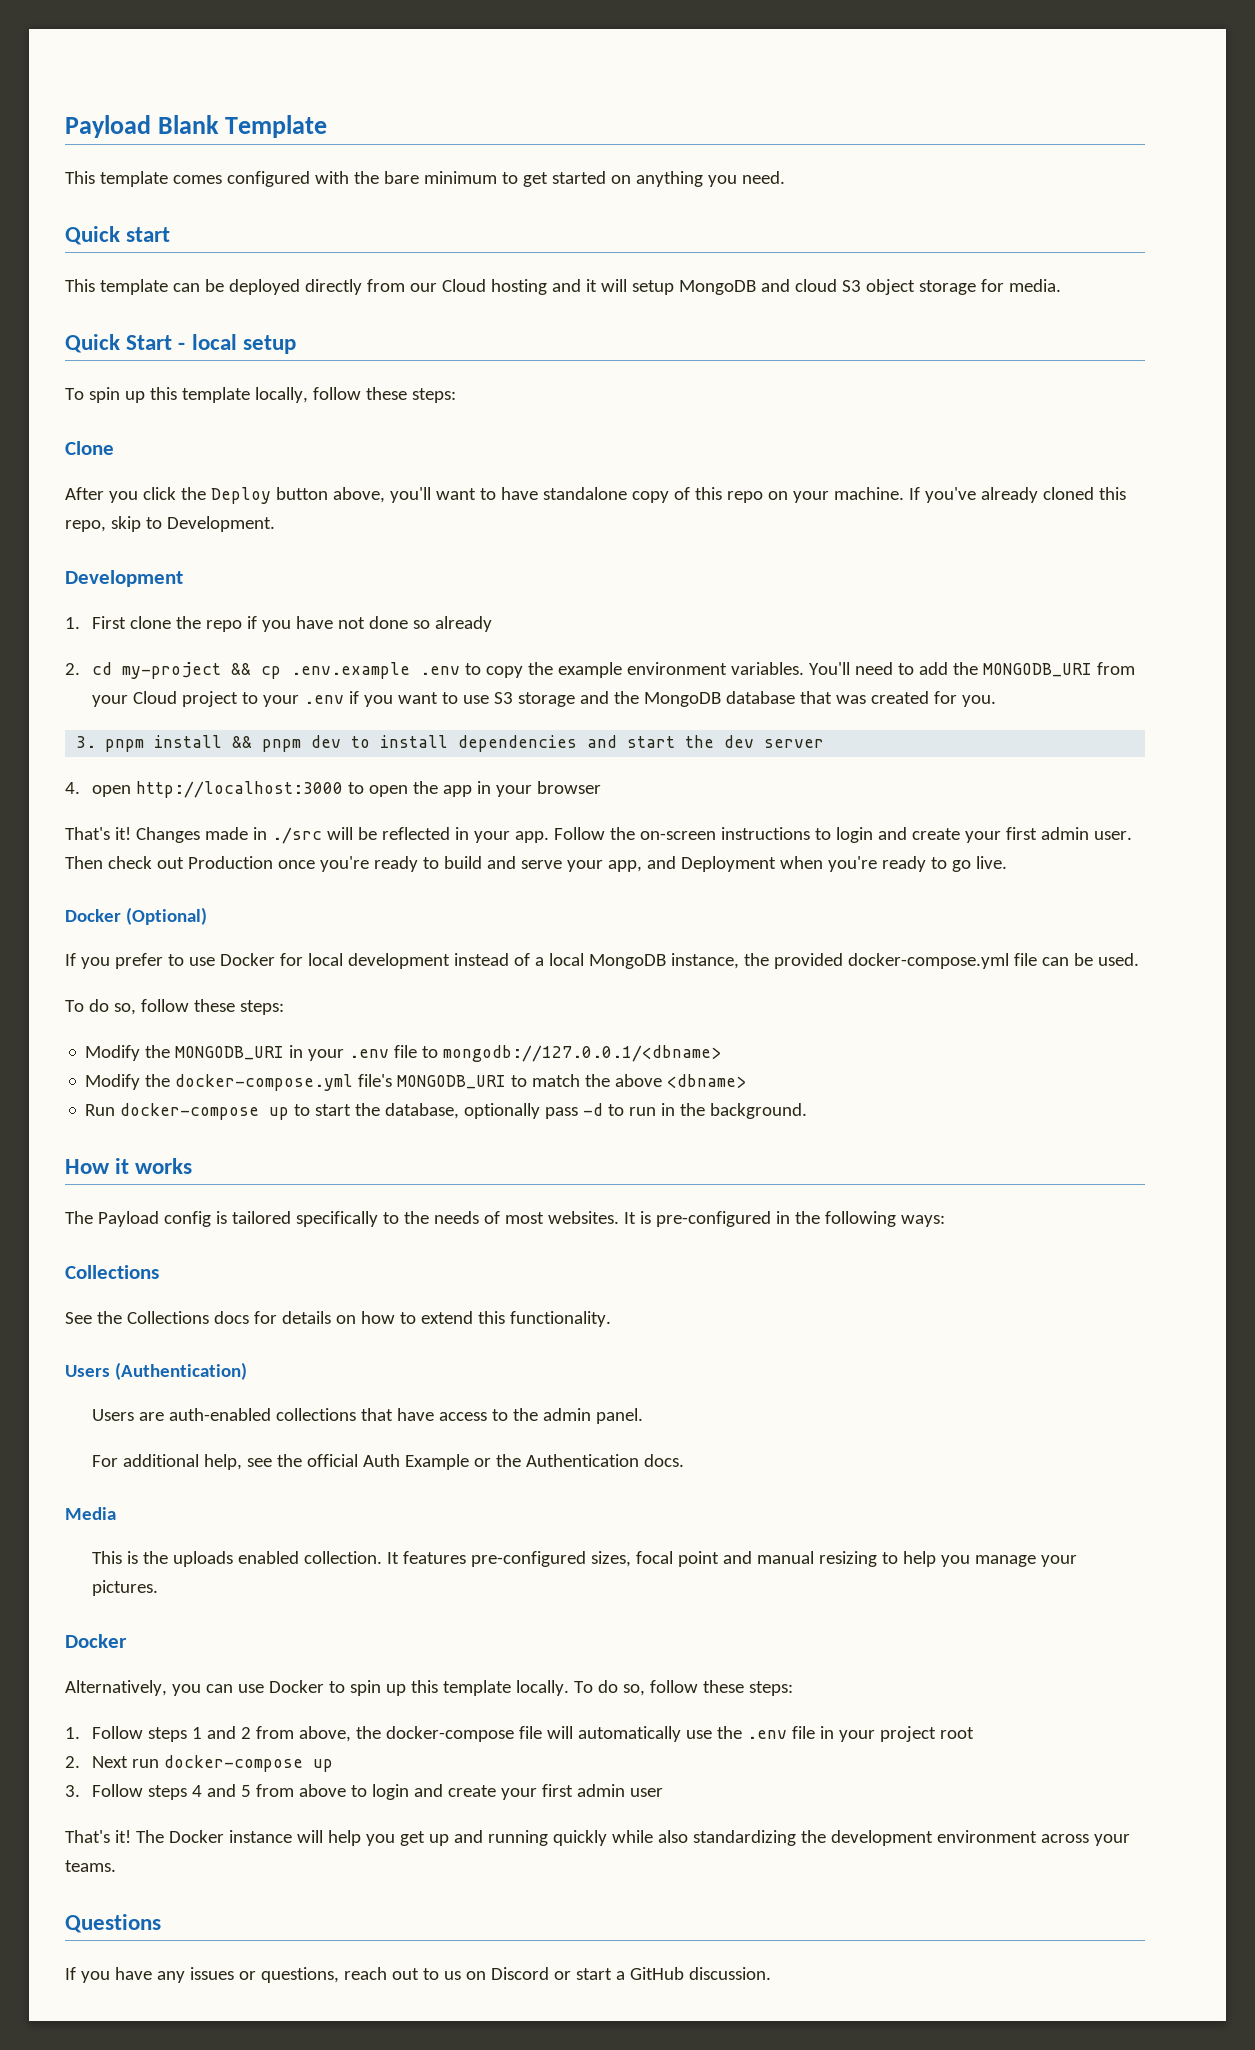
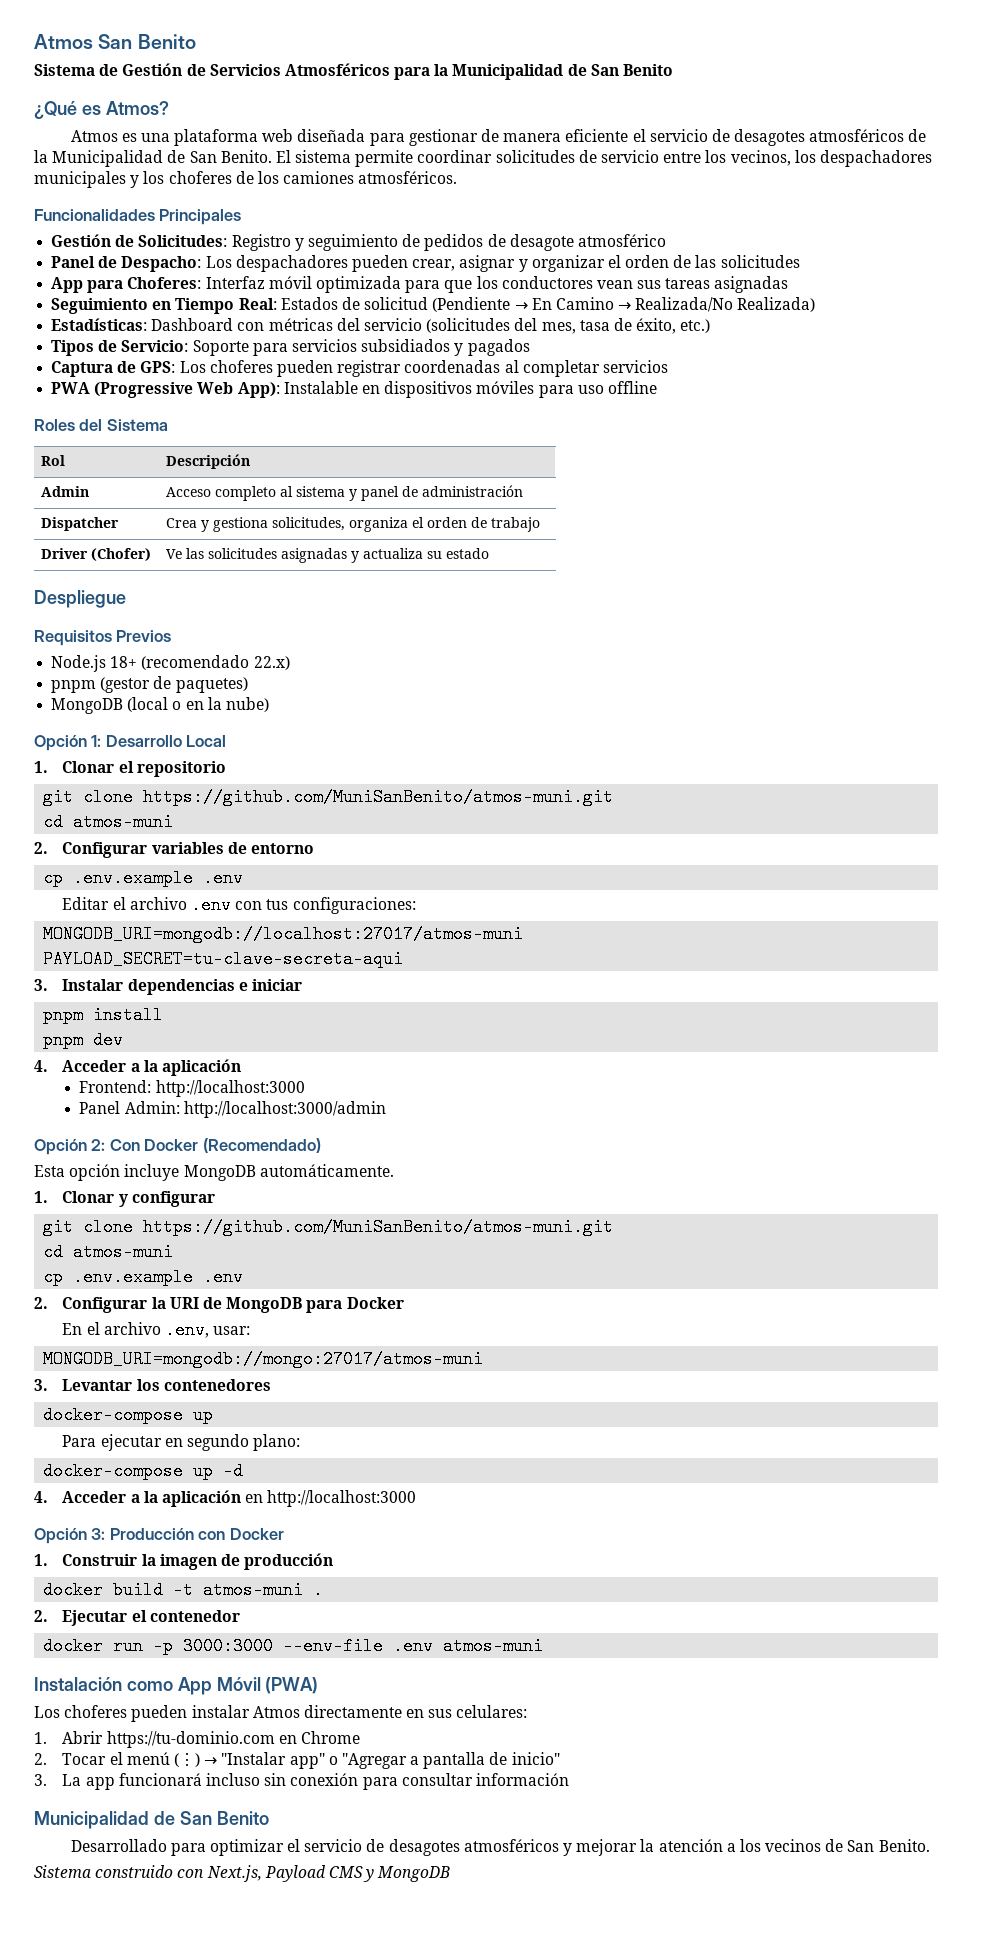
- Payload Blank Template
- This template comes configured with the bare minimum to get started on anything you need.
- Quick start
- This template can be deployed directly from our Cloud hosting and it will setup MongoDB and cloud S3 object storage for media.
- Quick Start - local setup
- To spin up this template locally, follow these steps:
- Clone
- After you click the Deploy button above, you'll want to have standalone copy of this repo on your machine. If you've already cloned this repo, skip to Development.
- Development
- 1. First clone the repo if you have not done so already
- 2. cd my-project && cp .env.example .env to copy the example environment variables. You'll need to add the MONGODB_URI from your Cloud project to your .env if you want to use S3 storage and the MongoDB database that was created for you.
- 3. pnpm install && pnpm dev to install dependencies and start the dev server
- 4. open http://localhost:3000 to open the app in your browser
- That's it! Changes made in ./src will be reflected in your app. Follow the on-screen instructions to login and create your first admin user. Then check out Production once you're ready to build and serve your app, and Deployment when you're ready to go live.
- Docker (Optional)
- If you prefer to use Docker for local development instead of a local MongoDB instance, the provided docker-compose.yml file can be used.
- To do so, follow these steps:
- Modify the MONGODB_URI in your .env file to mongodb://127.0.0.1/<dbname>
- Modify the docker-compose.yml file's MONGODB_URI to match the above <dbname>
- Run docker-compose up to start the database, optionally pass -d to run in the background.
- How it works
- The Payload config is tailored specifically to the needs of most websites. It is pre-configured in the following ways:
- Collections
- See the Collections docs for details on how to extend this functionality.
- Users (Authentication)
- Users are auth-enabled collections that have access to the admin panel.
- For additional help, see the official Auth Example or the Authentication docs.
- Media
- This is the uploads enabled collection. It features pre-configured sizes, focal point and manual resizing to help you manage your pictures.
- Docker
- Alternatively, you can use Docker to spin up this template locally. To do so, follow these steps:
- 1. Follow steps 1 and 2 from above, the docker-compose file will automatically use the .env file in your project root
- 2. Next run docker-compose up
- 3. Follow steps 4 and 5 from above to login and create your first admin user
- That's it! The Docker instance will help you get up and running quickly while also standardizing the development environment across your teams.
- Questions
- If you have any issues or questions, reach out to us on Discord or start a GitHub discussion.
+ Atmos San Benito
+ Sistema de Gestión de Servicios Atmosféricos para la Municipalidad de San Benito
+ ¿Qué es Atmos?
+ Atmos es una plataforma web diseñada para gestionar de manera eficiente el servicio de desagotes atmosféricos de la Municipalidad de San Benito. El sistema permite coordinar solicitudes de servicio entre los vecinos, los despachadores municipales y los choferes de los camiones atmosféricos.
+ Funcionalidades Principales
+ Gestión de Solicitudes: Registro y seguimiento de pedidos de desagote atmosférico
+ Panel de Despacho: Los despachadores pueden crear, asignar y organizar el orden de las solicitudes
+ App para Choferes: Interfaz móvil optimizada para que los conductores vean sus tareas asignadas
+ Seguimiento en Tiempo Real: Estados de solicitud (Pendiente → En Camino → Realizada/No Realizada)
+ Estadísticas: Dashboard con métricas del servicio (solicitudes del mes, tasa de éxito, etc.)
+ Tipos de Servicio: Soporte para servicios subsidiados y pagados
+ Captura de GPS: Los choferes pueden registrar coordenadas al completar servicios
+ PWA (Progressive Web App): Instalable en dispositivos móviles para uso offline
+ Roles del Sistema
+ Rol | Descripción
+ Admin | Acceso completo al sistema y panel de administración
+ Dispatcher | Crea y gestiona solicitudes, organiza el orden de trabajo
+ Driver (Chofer) | Ve las solicitudes asignadas y actualiza su estado
+ Despliegue
+ Requisitos Previos
+ Node.js 18+ (recomendado 22.x)
+ pnpm (gestor de paquetes)
+ MongoDB (local o en la nube)
+ Opción 1: Desarrollo Local
+ 1. Clonar el repositorio
+ git clone https://github.com/MuniSanBenito/atmos-muni.git
+ cd atmos-muni
+ 2. Configurar variables de entorno
+ cp .env.example .env
+ Editar el archivo .env con tus configuraciones:
+ MONGODB_URI=mongodb://localhost:27017/atmos-muni
+ PAYLOAD_SECRET=tu-clave-secreta-aqui
+ 3. Instalar dependencias e iniciar
+ pnpm install
+ pnpm dev
+ 4. Acceder a la aplicación
+ Frontend: http://localhost:3000
+ Panel Admin: http://localhost:3000/admin
+ Opción 2: Con Docker (Recomendado)
+ Esta opción incluye MongoDB automáticamente.
+ 1. Clonar y configurar
+ git clone https://github.com/MuniSanBenito/atmos-muni.git
+ cd atmos-muni
+ cp .env.example .env
+ 2. Configurar la URI de MongoDB para Docker
+ En el archivo .env, usar:
+ MONGODB_URI=mongodb://mongo:27017/atmos-muni
+ 3. Levantar los contenedores
+ docker-compose up
+ Para ejecutar en segundo plano:
+ docker-compose up -d
+ 4. Acceder a la aplicación en http://localhost:3000
+ Opción 3: Producción con Docker
+ 1. Construir la imagen de producción
+ docker build -t atmos-muni .
+ 2. Ejecutar el contenedor
+ docker run -p 3000:3000 --env-file .env atmos-muni
+ Instalación como App Móvil (PWA)
+ Los choferes pueden instalar Atmos directamente en sus celulares:
+ 1. Abrir https://tu-dominio.com en Chrome
+ 2. Tocar el menú (⋮) → "Instalar app" o "Agregar a pantalla de inicio"
+ 3. La app funcionará incluso sin conexión para consultar información
+ Municipalidad de San Benito
+ Desarrollado para optimizar el servicio de desagotes atmosféricos y mejorar la atención a los vecinos de San Benito.
+ Sistema construido con Next.js, Payload CMS y MongoDB

